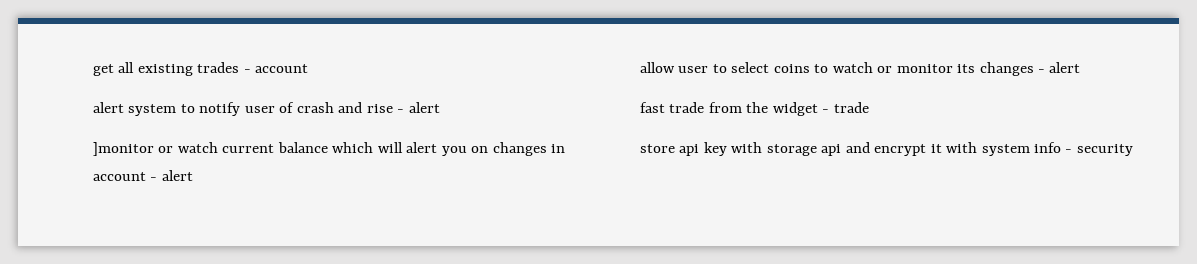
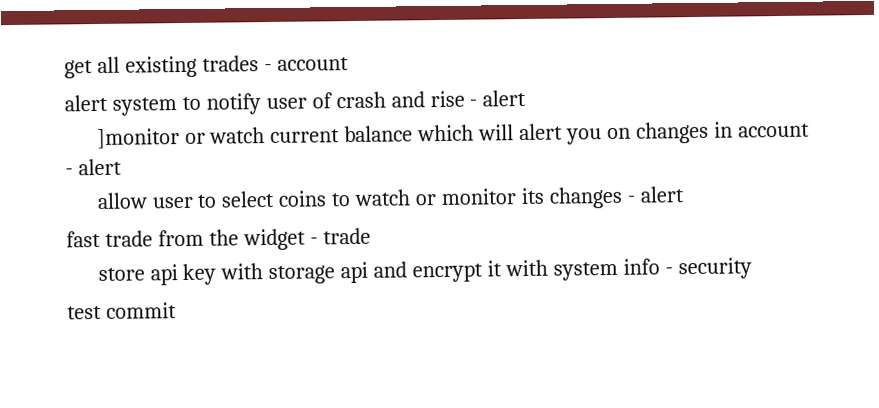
+ test commit

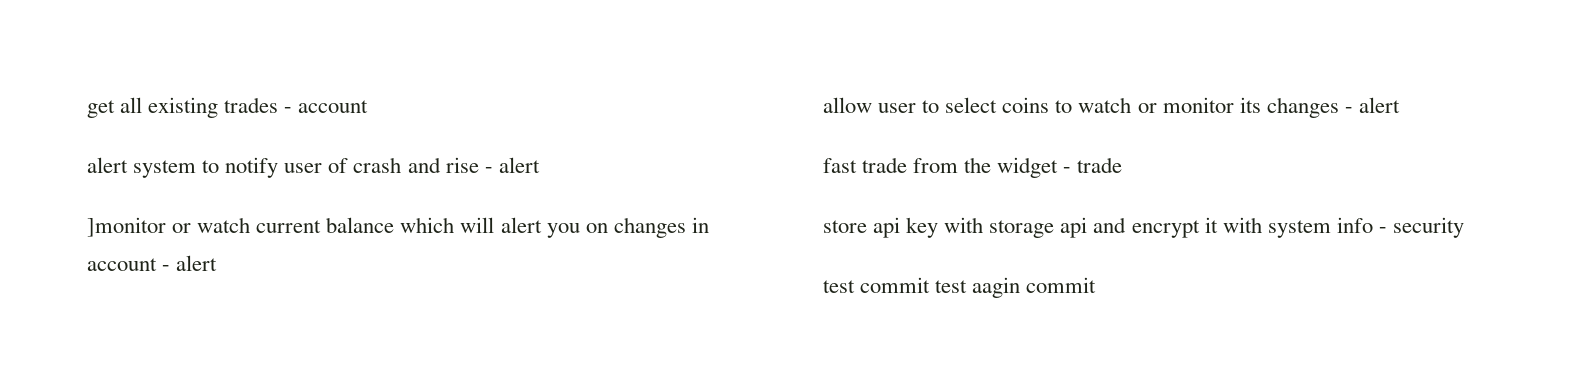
- test commit
+ test commit test aagin commit

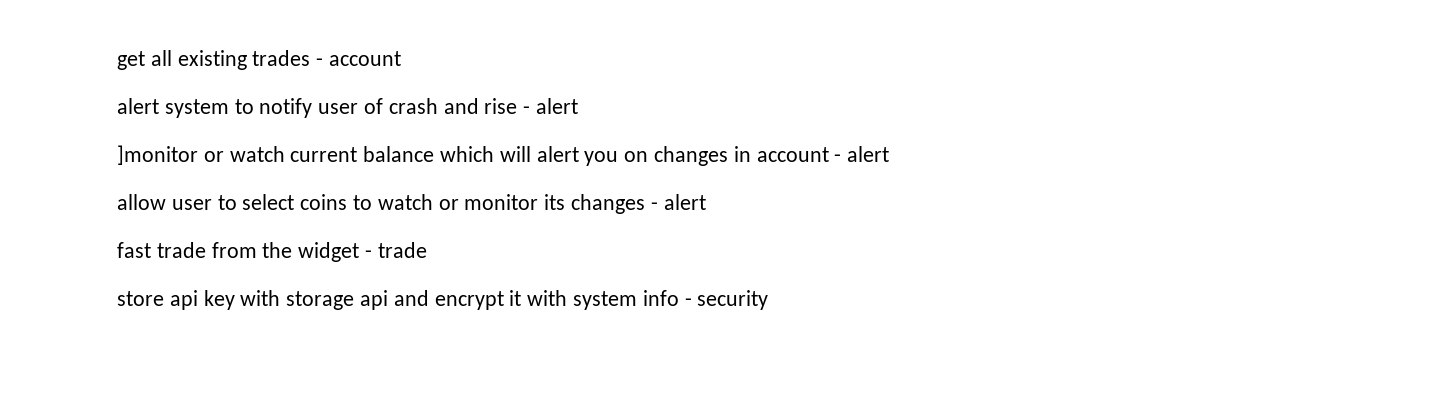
- test commit test aagin commit

